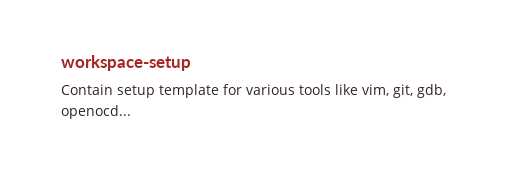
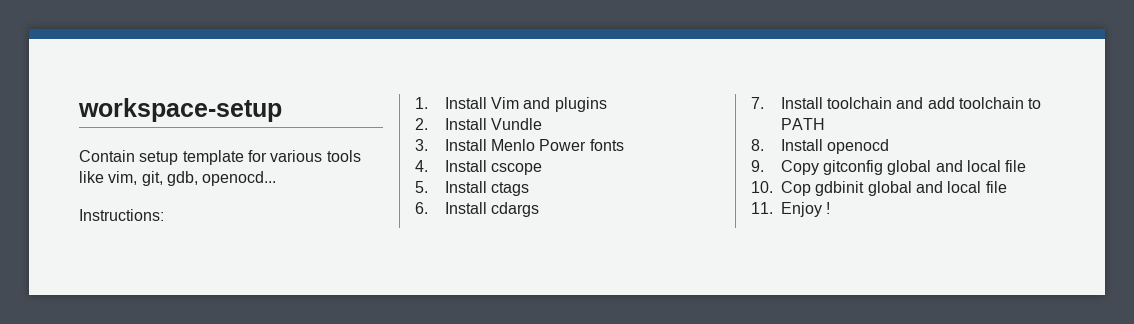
+ Instructions:
+ 1. Install Vim and plugins
+ 2. Install Vundle
+ 3. Install Menlo Power fonts
+ 4. Install cscope
+ 5. Install ctags
+ 6. Install cdargs
+ 7. Install toolchain and add toolchain to PATH
+ 8. Install openocd
+ 9. Copy gitconfig global and local file
+ 10. Cop gdbinit global and local file
+ 11. Enjoy !

